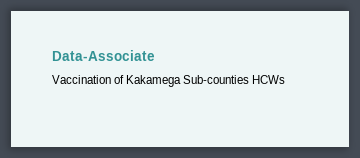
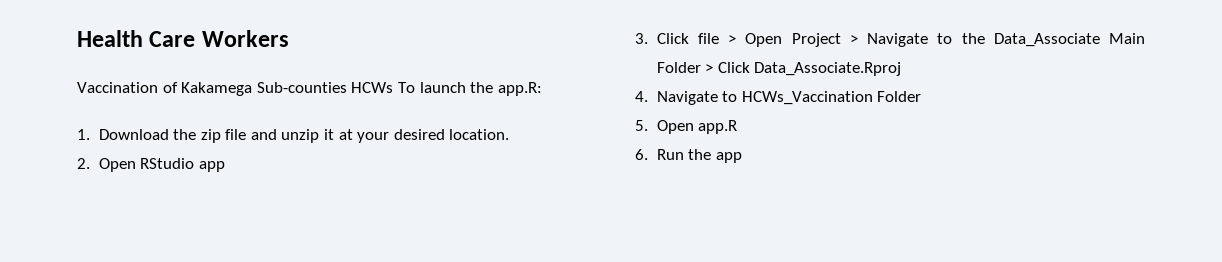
- Data-Associate
+ Health Care Workers
- Vaccination of Kakamega Sub-counties HCWs
+ Vaccination of Kakamega Sub-counties HCWs To launch the app.R:
+ 1. Download the zip file and unzip it at your desired location.
+ 2. Open RStudio app
+ 3. Click file > Open Project > Navigate to the Data_Associate Main Folder > Click Data_Associate.Rproj
+ 4. Navigate to HCWs_Vaccination Folder
+ 5. Open app.R
+ 6. Run the app

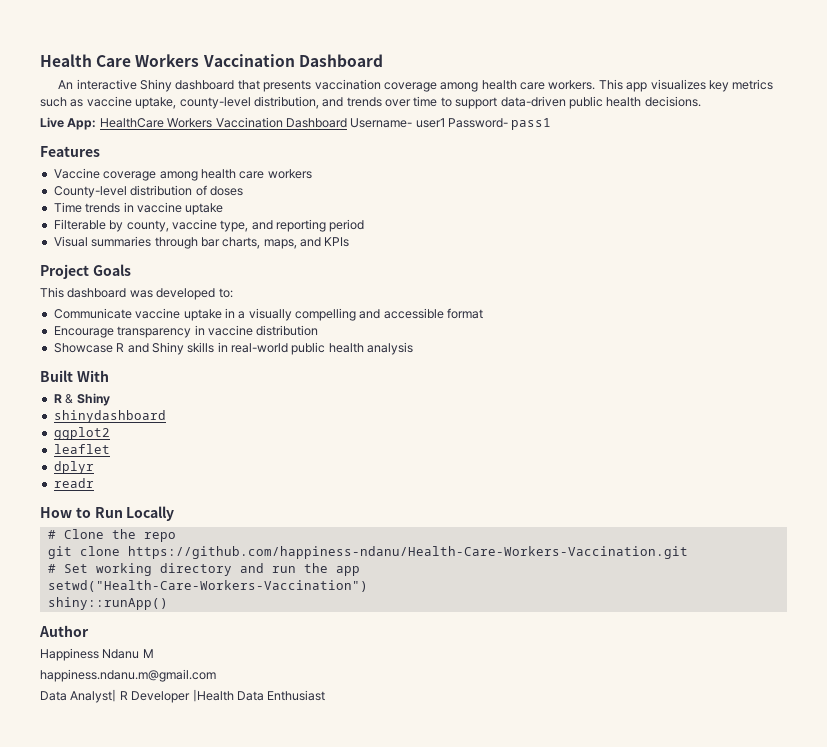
- Health Care Workers
- Vaccination of Kakamega Sub-counties HCWs To launch the app.R:
- 1. Download the zip file and unzip it at your desired location.
- 2. Open RStudio app
- 3. Click file > Open Project > Navigate to the Data_Associate Main Folder > Click Data_Associate.Rproj
- 4. Navigate to HCWs_Vaccination Folder
- 5. Open app.R
- 6. Run the app
+ Health Care Workers Vaccination Dashboard
+ An interactive Shiny dashboard that presents vaccination coverage among health care workers. This app visualizes key metrics such as vaccine uptake, county-level distribution, and trends over time to support data-driven public health decisions.
+ Live App: HealthCare Workers Vaccination Dashboard Username- user1 Password- pass1
+ Features
+ Vaccine coverage among health care workers
+ County-level distribution of doses
+ Time trends in vaccine uptake
+ Filterable by county, vaccine type, and reporting period
+ Visual summaries through bar charts, maps, and KPIs
+ Project Goals
+ This dashboard was developed to:
+ Communicate vaccine uptake in a visually compelling and accessible format
+ Encourage transparency in vaccine distribution
+ Showcase R and Shiny skills in real-world public health analysis
+ Built With
+ R & Shiny
+ shinydashboard
+ ggplot2
+ leaflet
+ dplyr
+ readr
+ How to Run Locally
+ # Clone the repo
+ git clone https://github.com/happiness-ndanu/Health-Care-Workers-Vaccination.git
+ # Set working directory and run the app
+ setwd("Health-Care-Workers-Vaccination")
+ shiny::runApp()
+ Author
+ Happiness Ndanu M
+ happiness.ndanu.m@gmail.com
+ Data Analyst| R Developer |Health Data Enthusiast

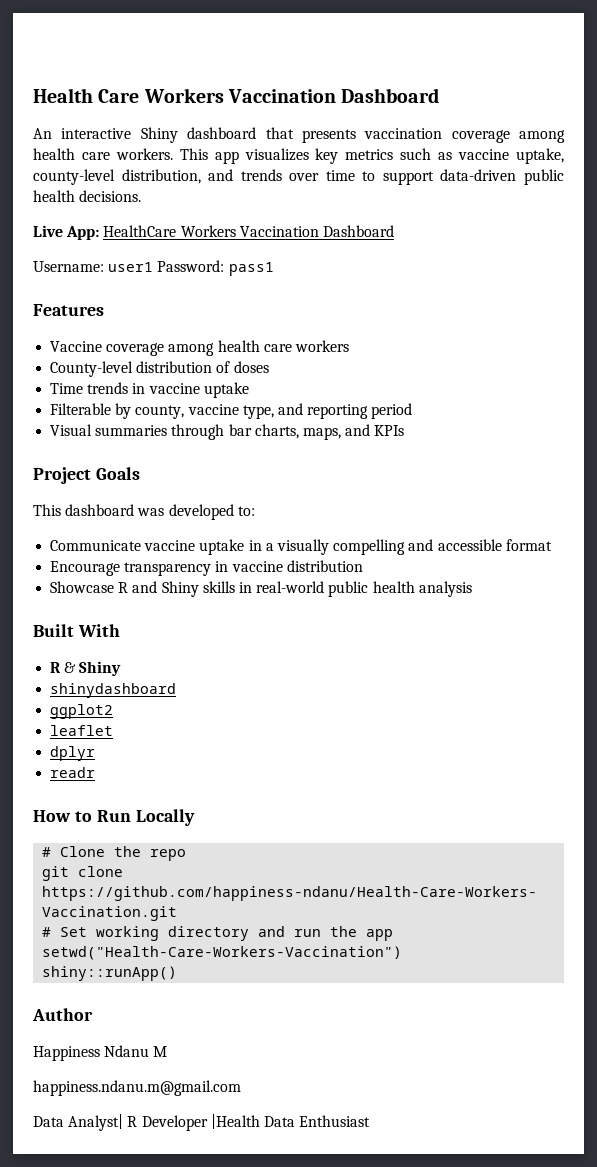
- Live App: HealthCare Workers Vaccination Dashboard Username- user1 Password- pass1
+ Live App: HealthCare Workers Vaccination Dashboard
+ Username: user1 Password: pass1

